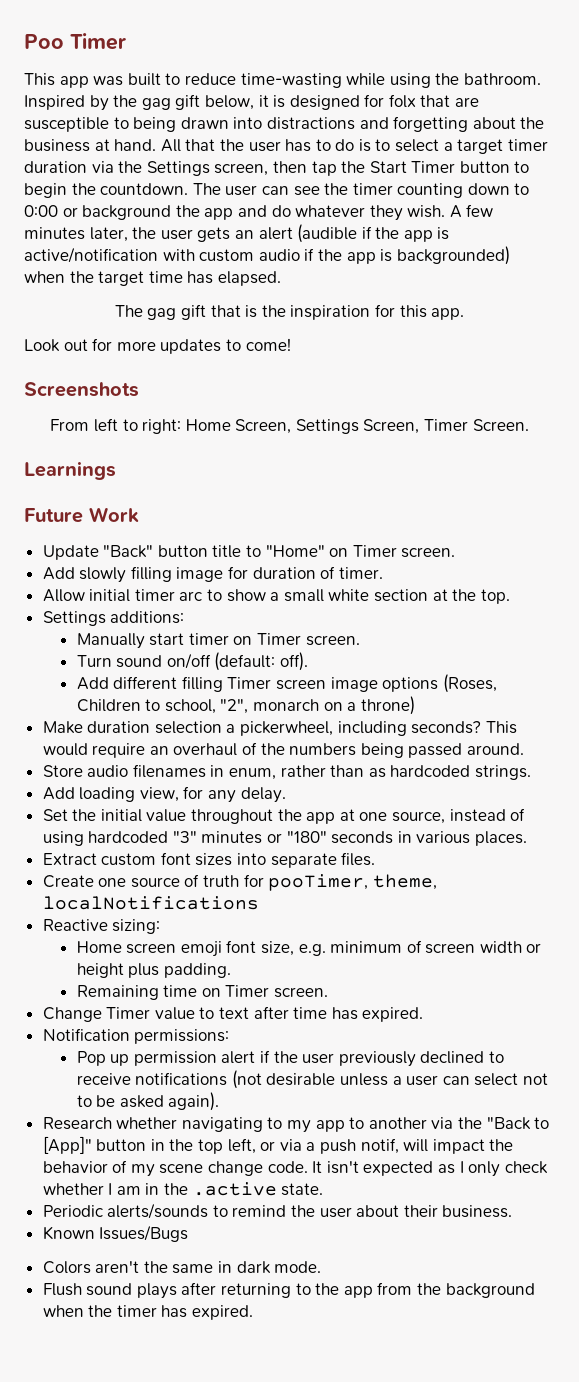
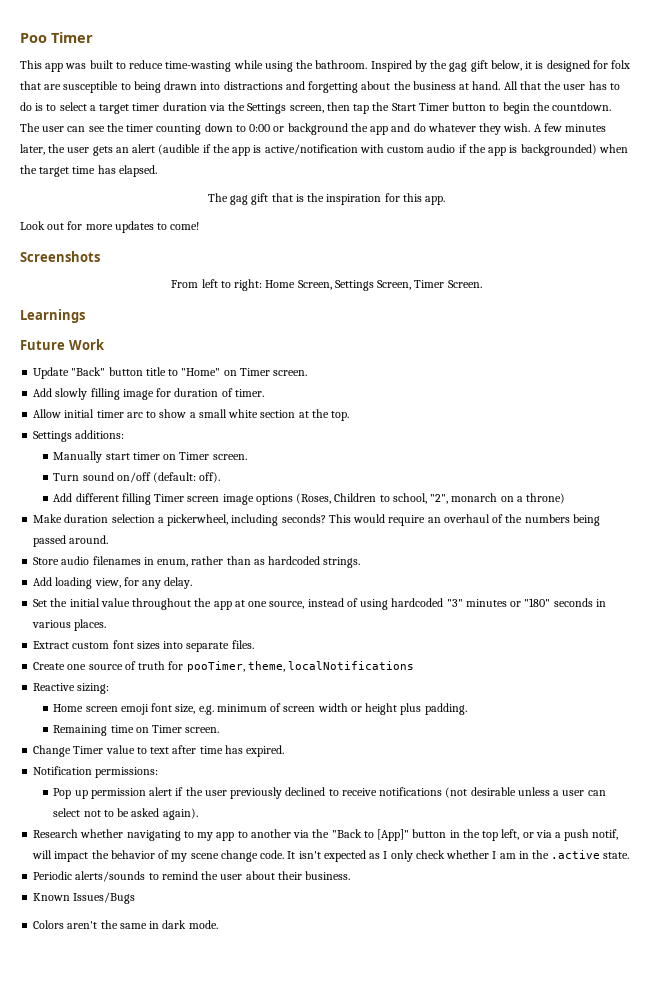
- Flush sound plays after returning to the app from the background when the timer has expired.

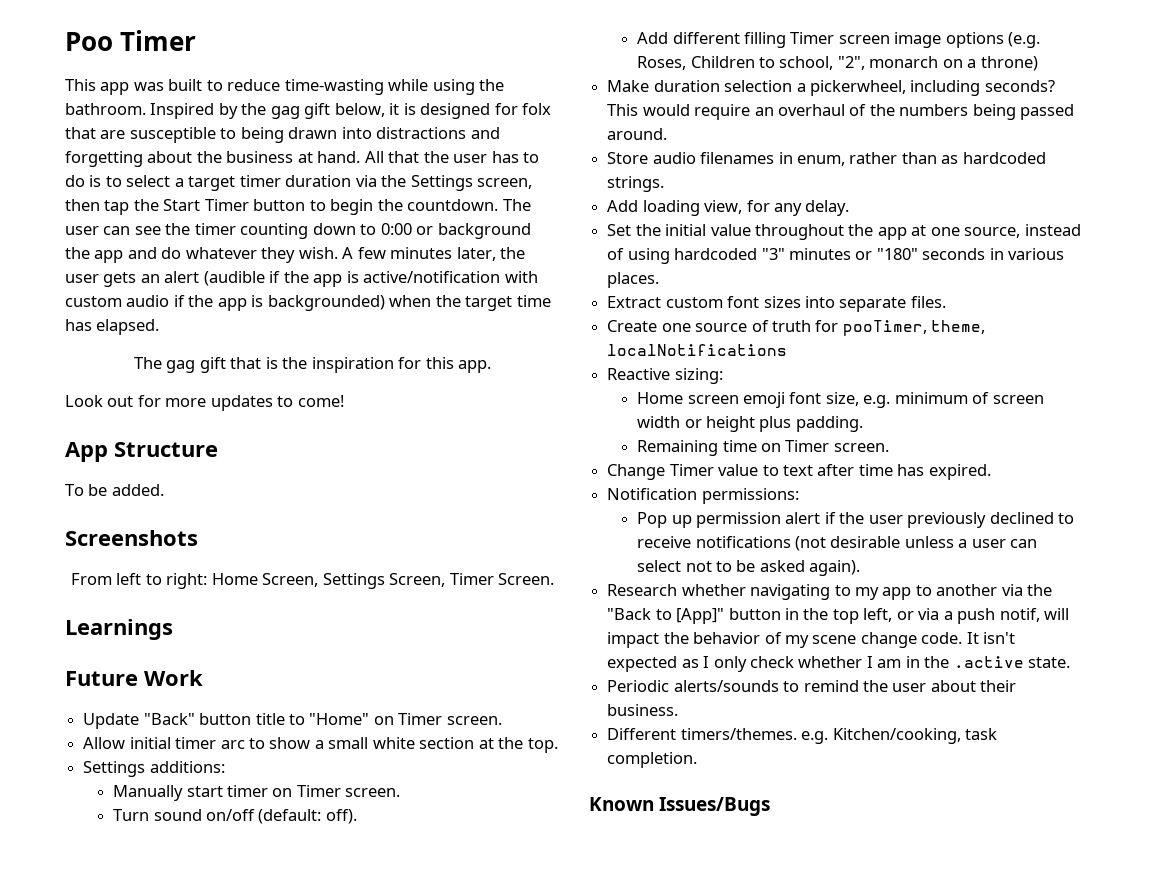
+ App Structure
+ To be added.
- Add slowly filling image for duration of timer.
- Add different filling Timer screen image options (Roses, Children to school, "2", monarch on a throne)
+ Add different filling Timer screen image options (e.g. Roses, Children to school, "2", monarch on a throne)
+ Different timers/themes. e.g. Kitchen/cooking, task completion.
  Known Issues/Bugs
- Colors aren't the same in dark mode.

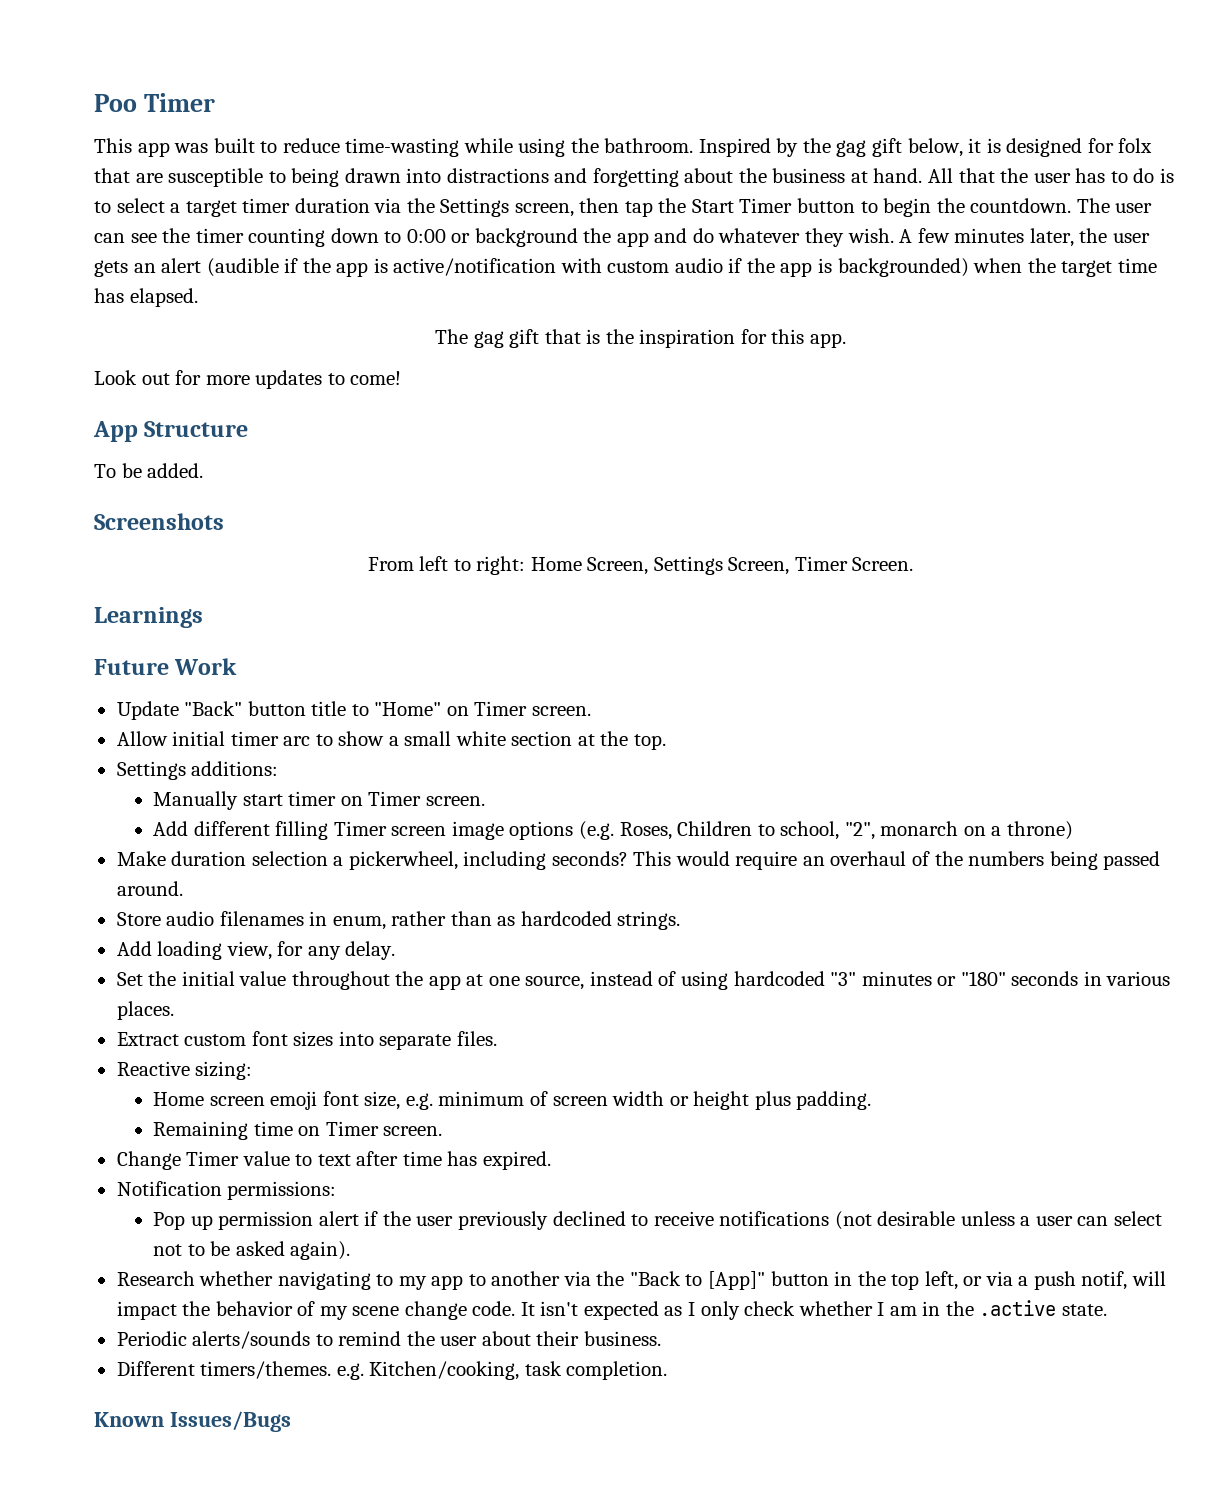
- Turn sound on/off (default: off).
- Create one source of truth for pooTimer, theme, localNotifications

